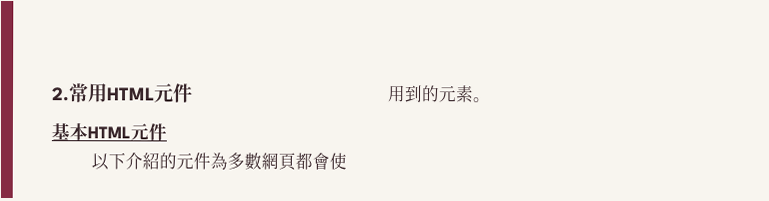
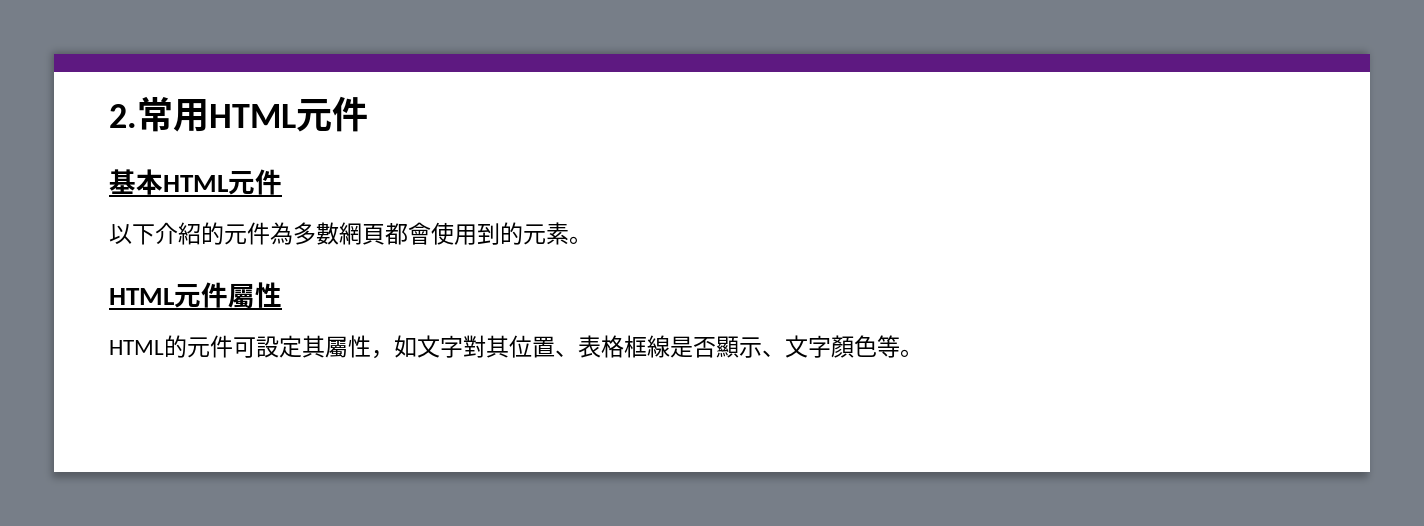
+ HTML元件屬性
+ HTML的元件可設定其屬性，如文字對其位置、表格框線是否顯示、文字顏色等。

